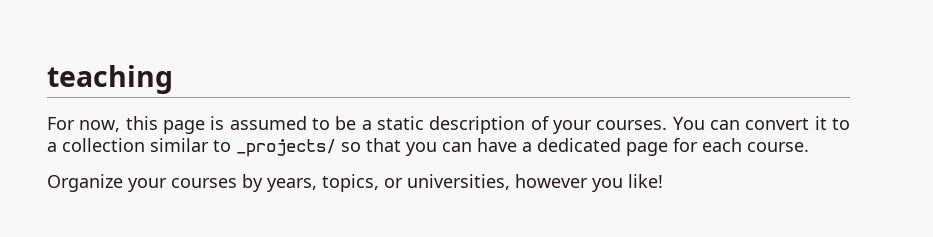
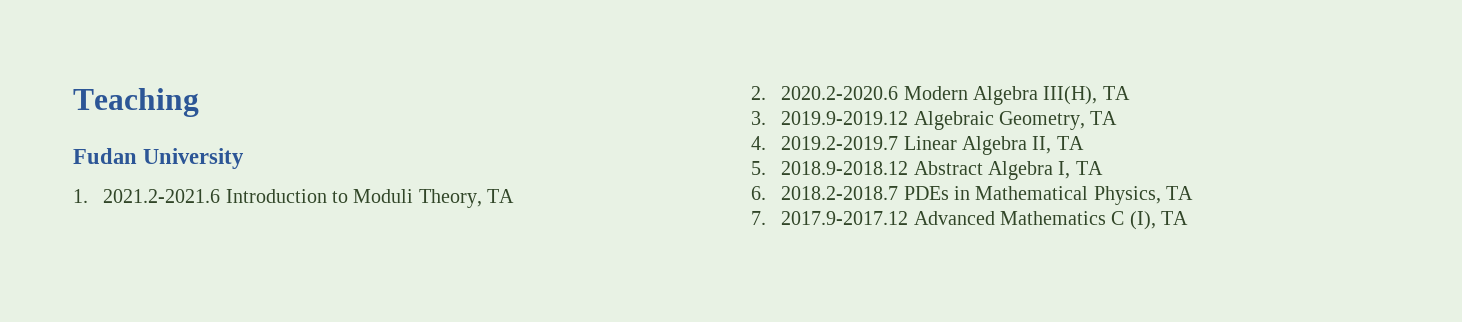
- teaching
- For now, this page is assumed to be a static description of your courses. You can convert it to a collection similar to _projects/ so that you can have a dedicated page for each course.
- Organize your courses by years, topics, or universities, however you like!
+ Teaching
+ Fudan University
+ 1. 2021.2-2021.6 Introduction to Moduli Theory, TA
+ 2. 2020.2-2020.6 Modern Algebra III(H), TA
+ 3. 2019.9-2019.12 Algebraic Geometry, TA
+ 4. 2019.2-2019.7 Linear Algebra II, TA
+ 5. 2018.9-2018.12 Abstract Algebra I, TA
+ 6. 2018.2-2018.7 PDEs in Mathematical Physics, TA
+ 7. 2017.9-2017.12 Advanced Mathematics C (I), TA

